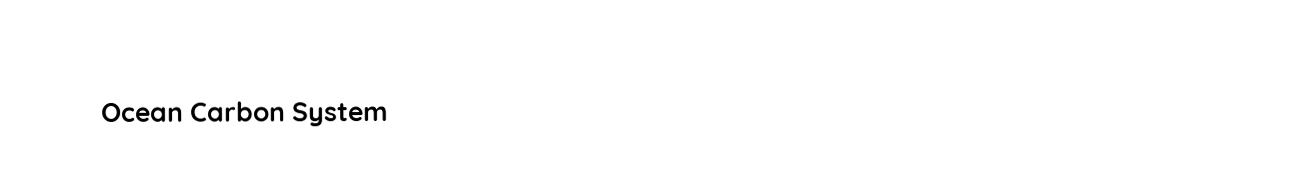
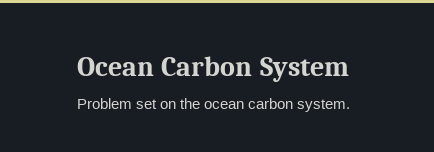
+ Problem set on the ocean carbon system.

